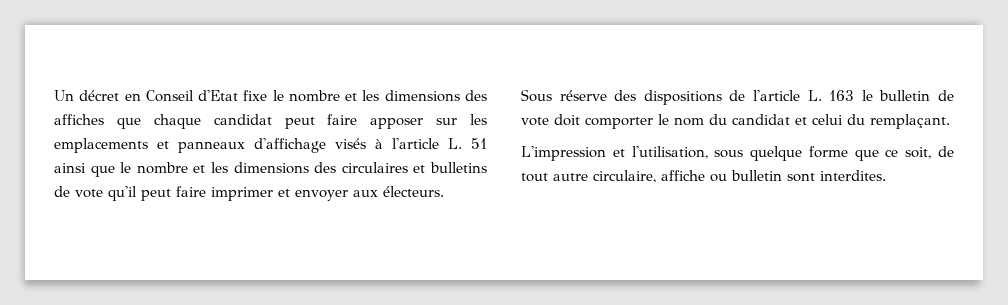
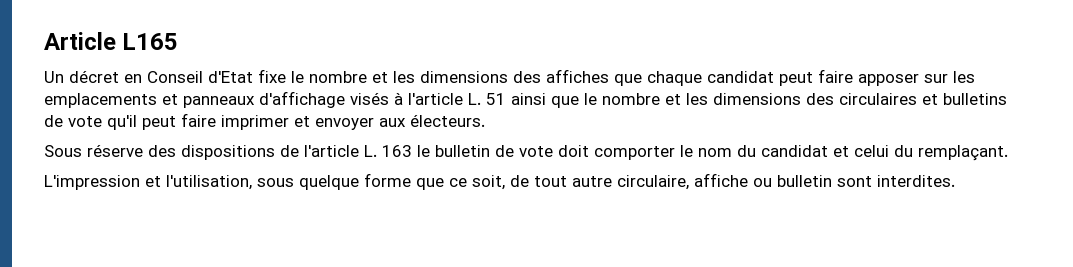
+ Article L165

